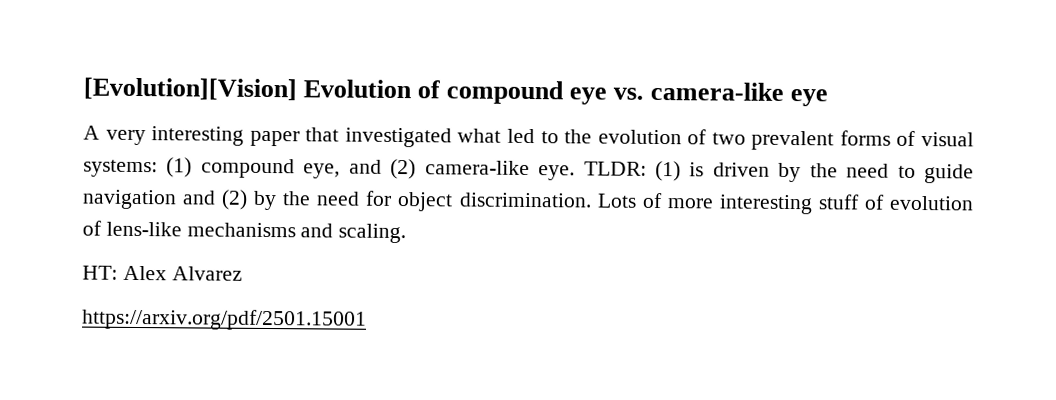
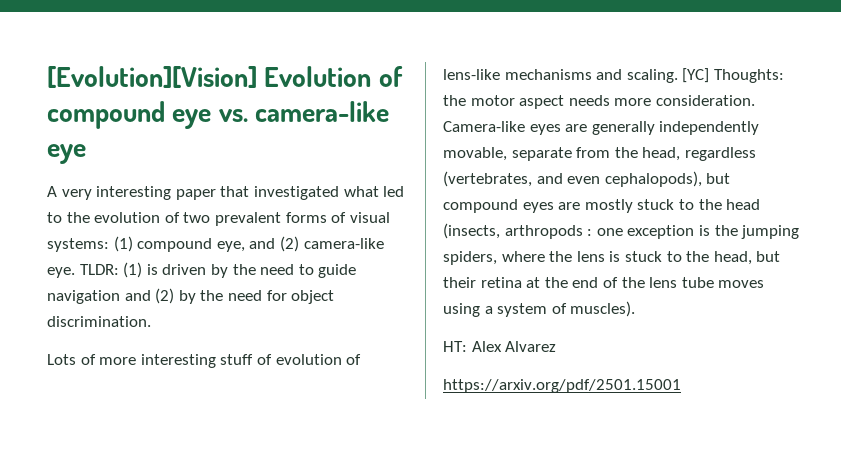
- TLDR: (1) is driven by the need to guide navigation and (2) by the need for object discrimination. Lots of more interesting stuff of evolution of lens-like mechanisms and scaling.
+ TLDR: (1) is driven by the need to guide navigation and (2) by the need for object discrimination.
+ Lots of more interesting stuff of evolution of lens-like mechanisms and scaling. [YC] Thoughts: the motor aspect needs more consideration. Camera-like eyes are generally independently movable, separate from the head, regardless (vertebrates, and even cephalopods), but compound eyes are mostly stuck to the head (insects, arthropods : one exception is the jumping spiders, where the lens is stuck to the head, but their retina at the end of the lens tube moves using a system of muscles).

